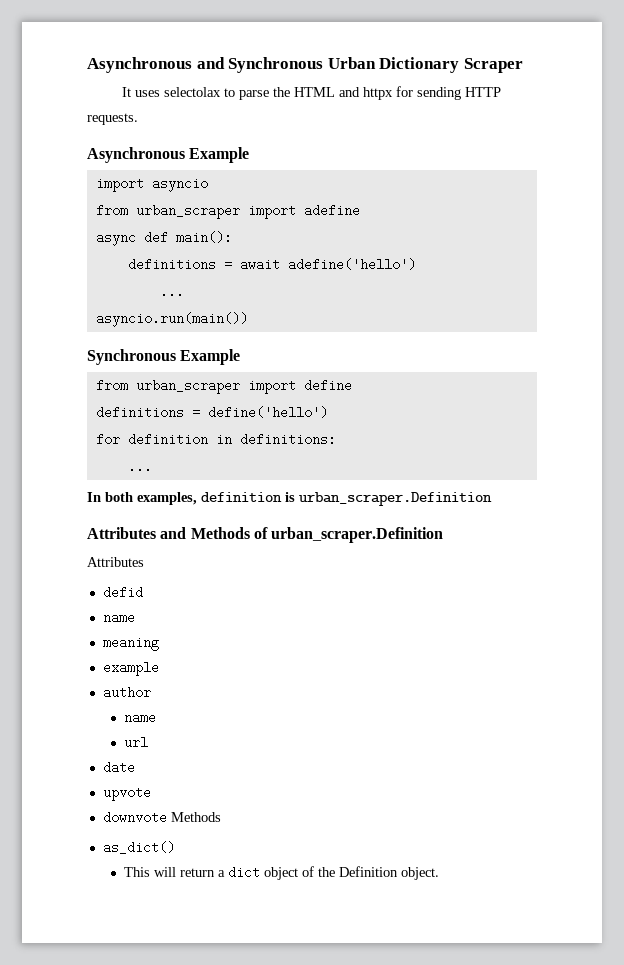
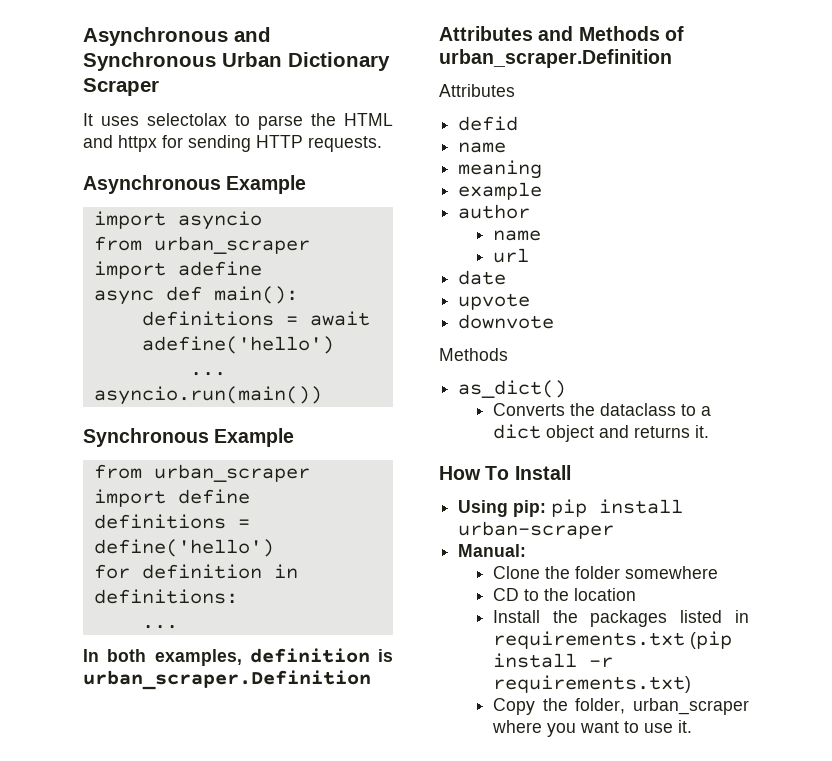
- downvote Methods
+ downvote
+ Methods
- This will return a dict object of the Definition object.
+ Converts the dataclass to a dict object and returns it.
+ How To Install
+ Using pip: pip install urban-scraper
+ Manual:
+ Clone the folder somewhere
+ CD to the location
+ Install the packages listed in requirements.txt (pip install -r requirements.txt)
+ Copy the folder, urban_scraper where you want to use it.

